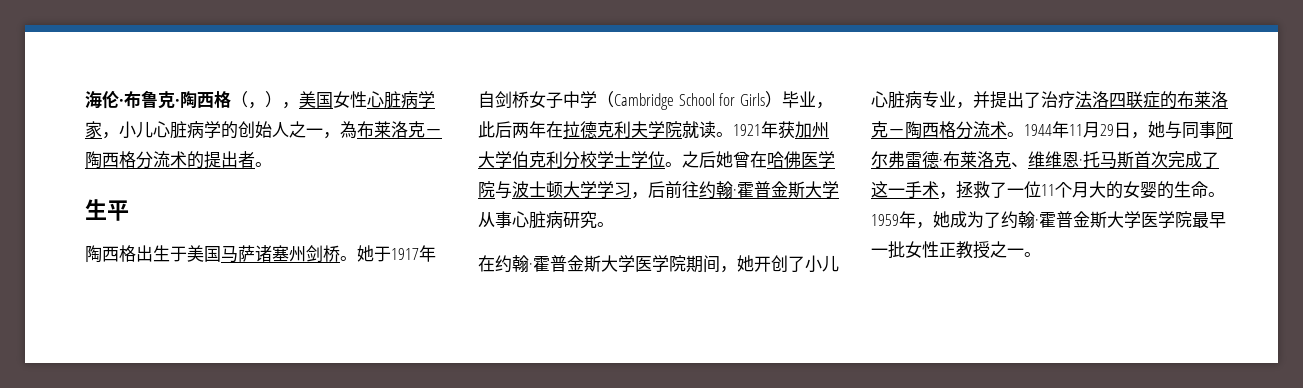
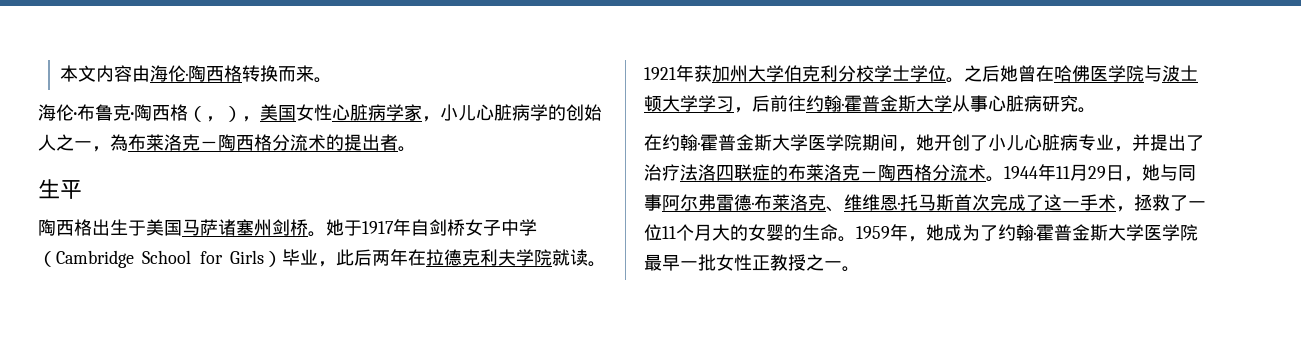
+ 本文内容由海伦·陶西格转换而来。

